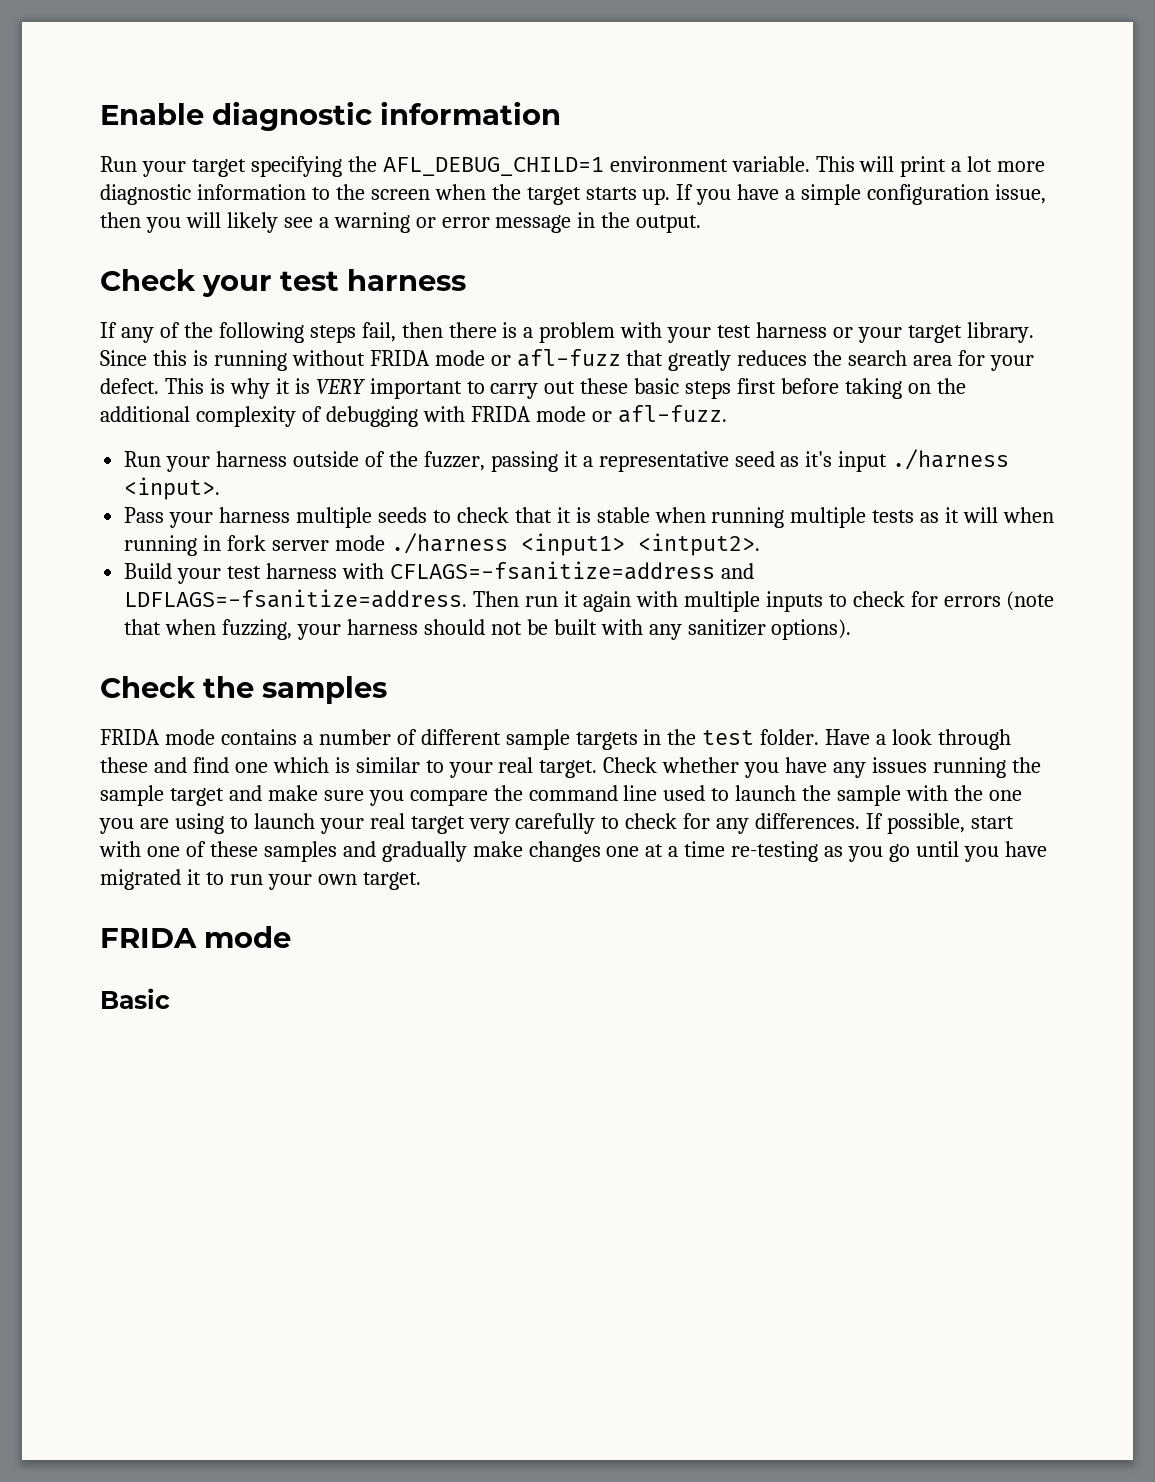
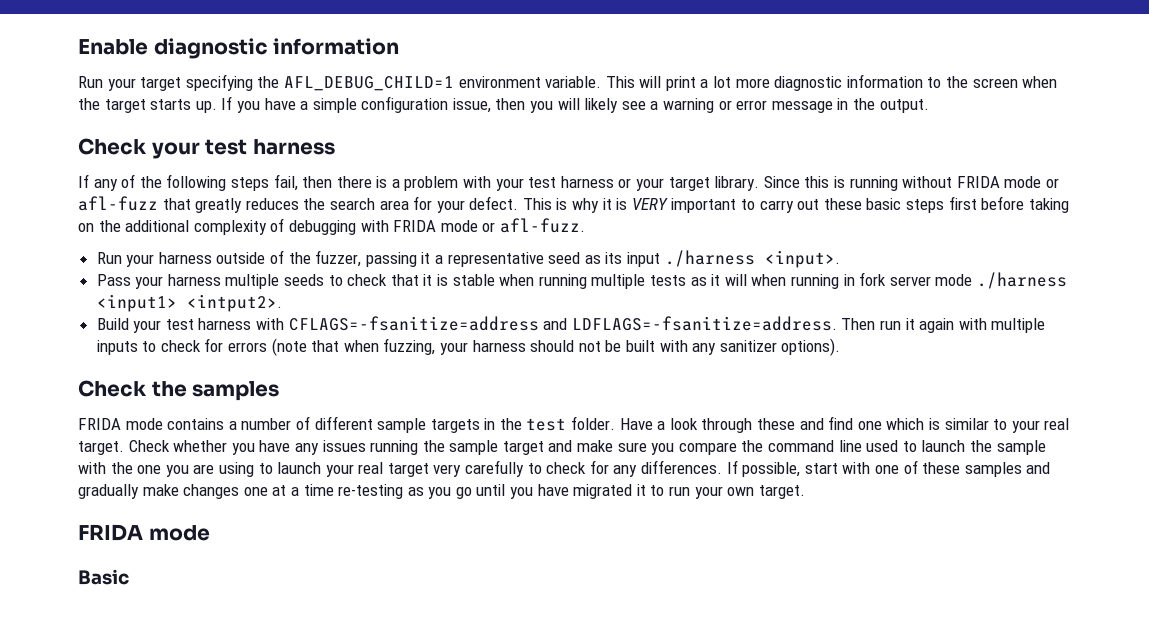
- Run your harness outside of the fuzzer, passing it a representative seed as it's input ./harness <input>.
+ Run your harness outside of the fuzzer, passing it a representative seed as its input ./harness <input>.

